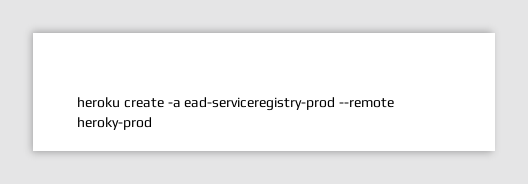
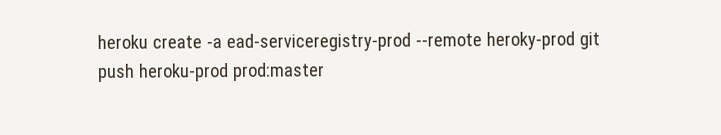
- heroku create -a ead-serviceregistry-prod --remote heroky-prod
+ heroku create -a ead-serviceregistry-prod --remote heroky-prod git push heroku-prod prod:master

